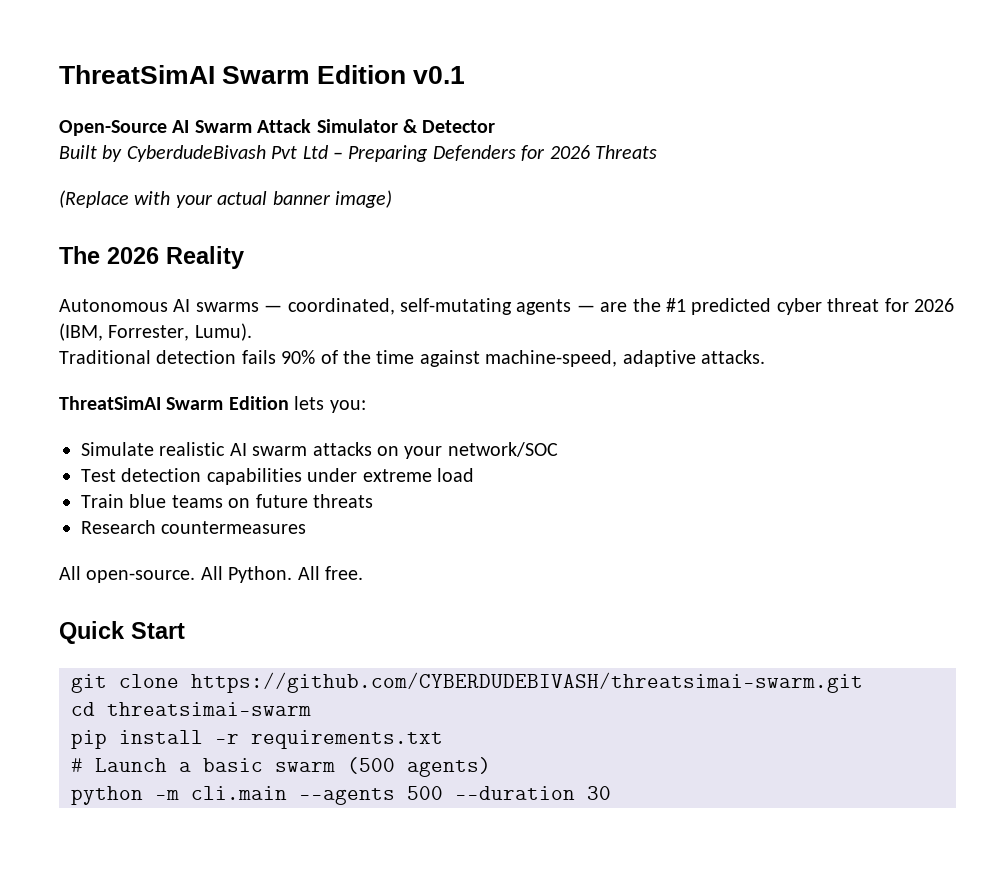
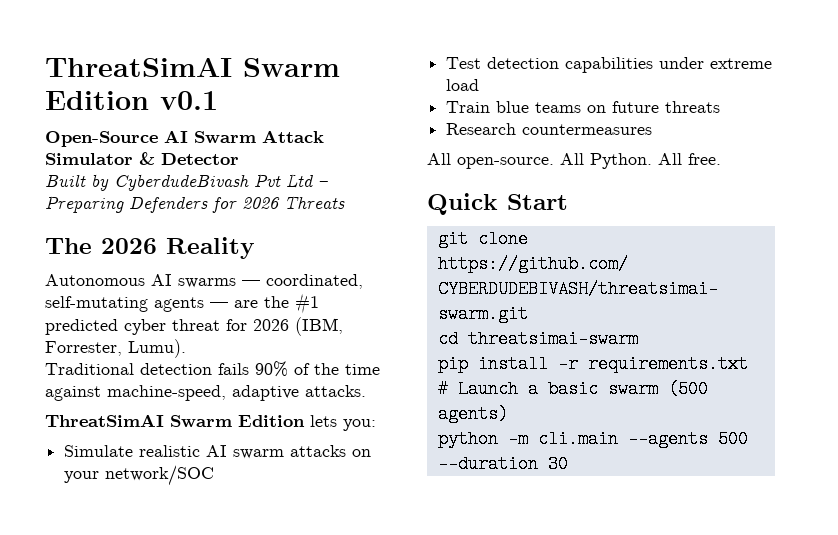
- (Replace with your actual banner image)

